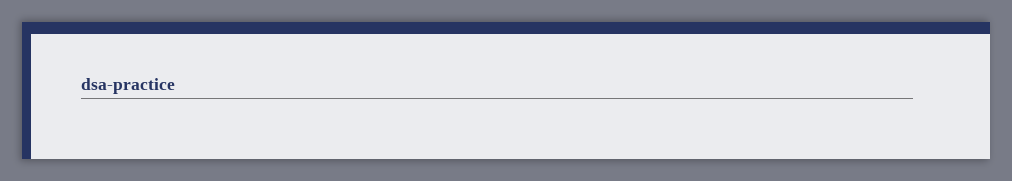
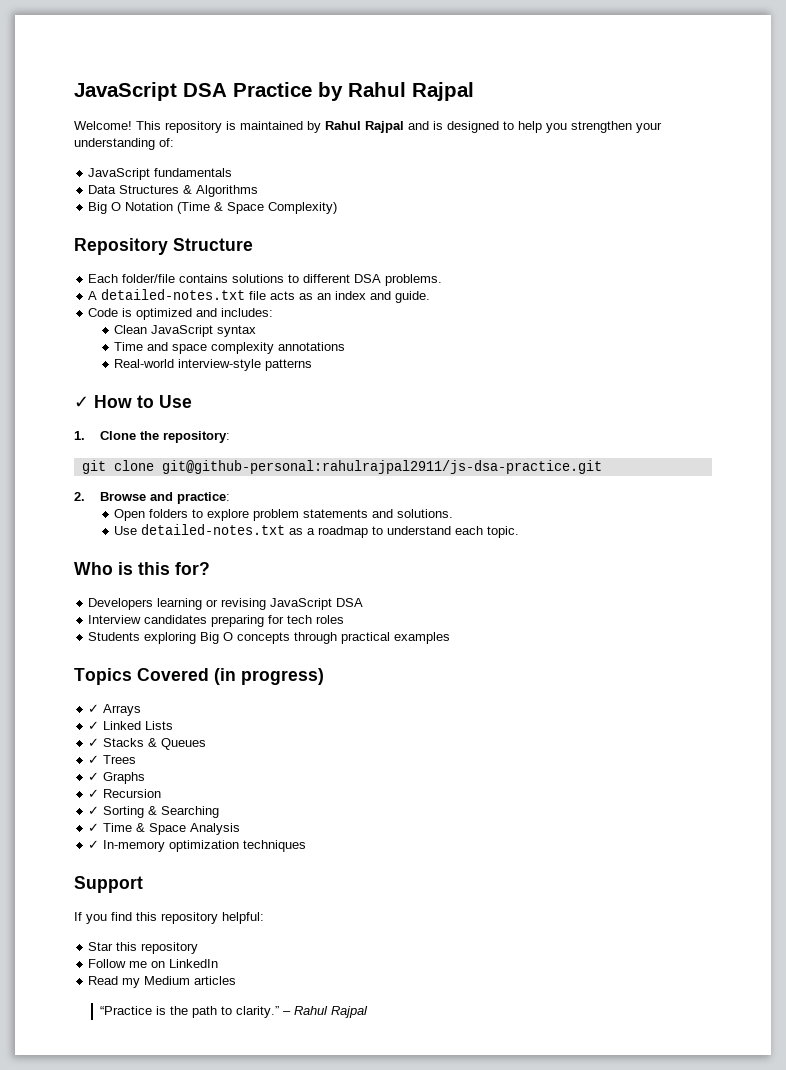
- dsa-practice
+ JavaScript DSA Practice by Rahul Rajpal
+ Welcome! This repository is maintained by Rahul Rajpal and is designed to help you strengthen your understanding of:
+ JavaScript fundamentals
+ Data Structures & Algorithms
+ Big O Notation (Time & Space Complexity)
+ Repository Structure
+ Each folder/file contains solutions to different DSA problems.
+ A detailed-notes.txt file acts as an index and guide.
+ Code is optimized and includes:
+ Clean JavaScript syntax
+ Time and space complexity annotations
+ Real-world interview-style patterns
+ ✓ How to Use
+ 1. Clone the repository:
+ git clone git@github-personal:rahulrajpal2911/js-dsa-practice.git
+ 2. Browse and practice:
+ Open folders to explore problem statements and solutions.
+ Use detailed-notes.txt as a roadmap to understand each topic.
+ Who is this for?
+ Developers learning or revising JavaScript DSA
+ Interview candidates preparing for tech roles
+ Students exploring Big O concepts through practical examples
+ Topics Covered (in progress)
+ ✓ Arrays
+ ✓ Linked Lists
+ ✓ Stacks & Queues
+ ✓ Trees
+ ✓ Graphs
+ ✓ Recursion
+ ✓ Sorting & Searching
+ ✓ Time & Space Analysis
+ ✓ In-memory optimization techniques
+ Support
+ If you find this repository helpful:
+ Star this repository
+ Follow me on LinkedIn
+ Read my Medium articles
+ “Practice is the path to clarity.” – Rahul Rajpal

